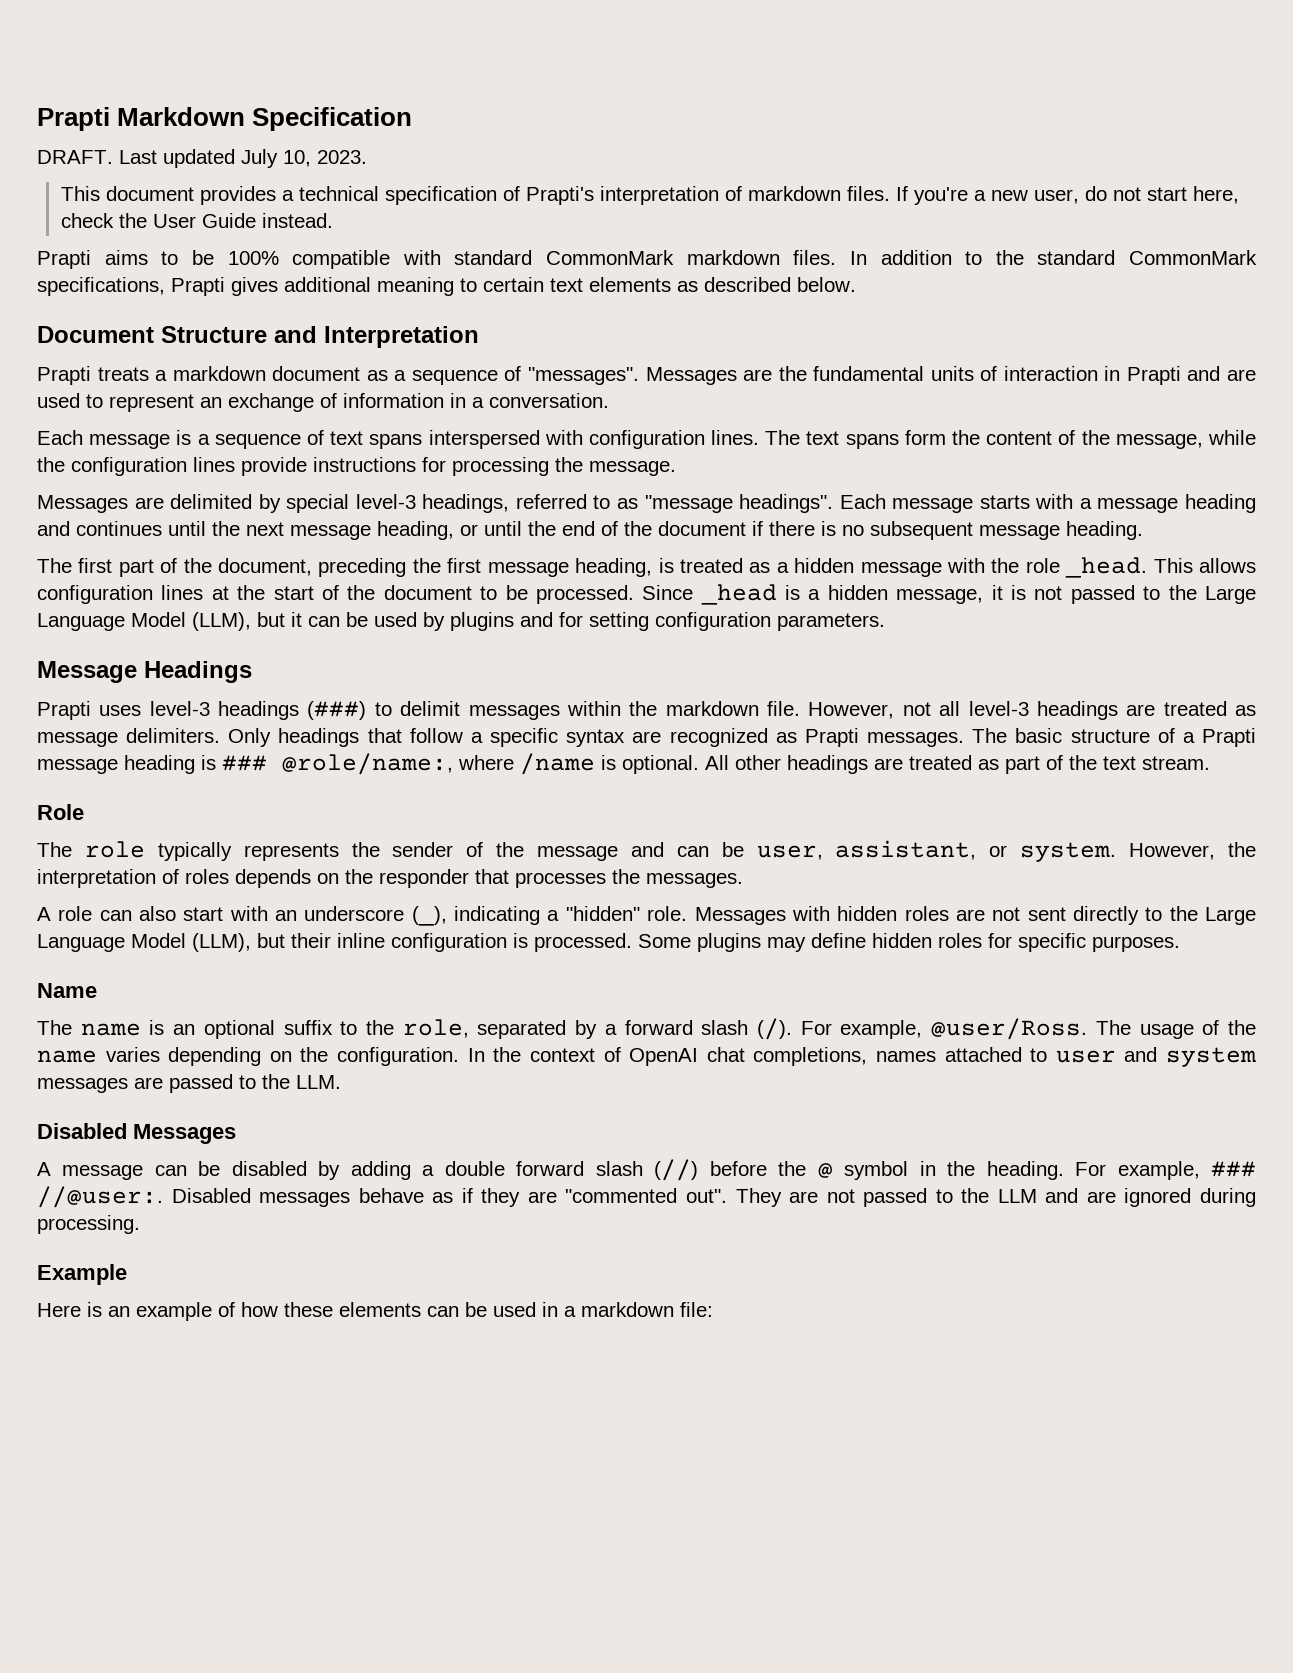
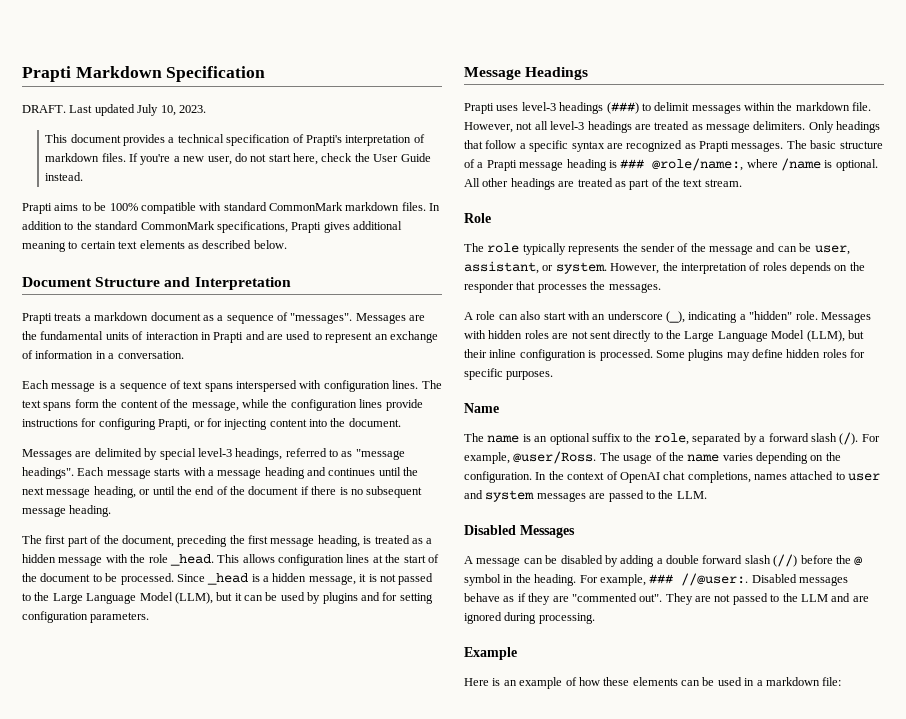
- The text spans form the content of the message, while the configuration lines provide instructions for processing the message.
+ The text spans form the content of the message, while the configuration lines provide instructions for configuring Prapti, or for injecting content into the document.

